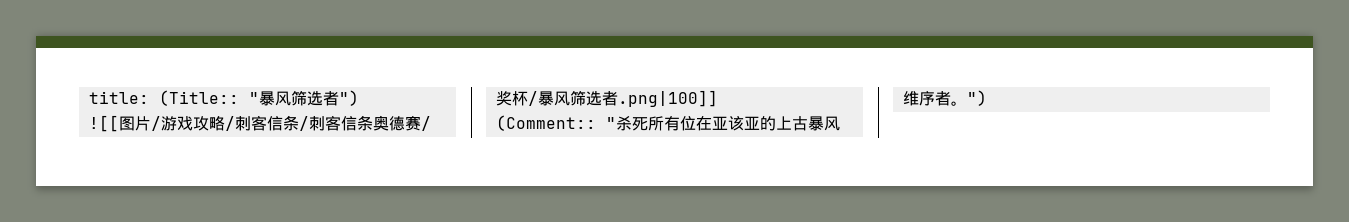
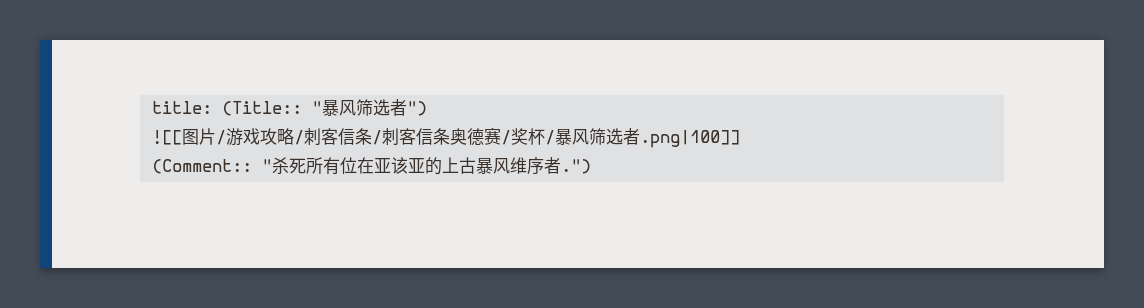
- (Comment:: "杀死所有位在亚该亚的上古暴风维序者。")
+ (Comment:: "杀死所有位在亚该亚的上古暴风维序者.")

